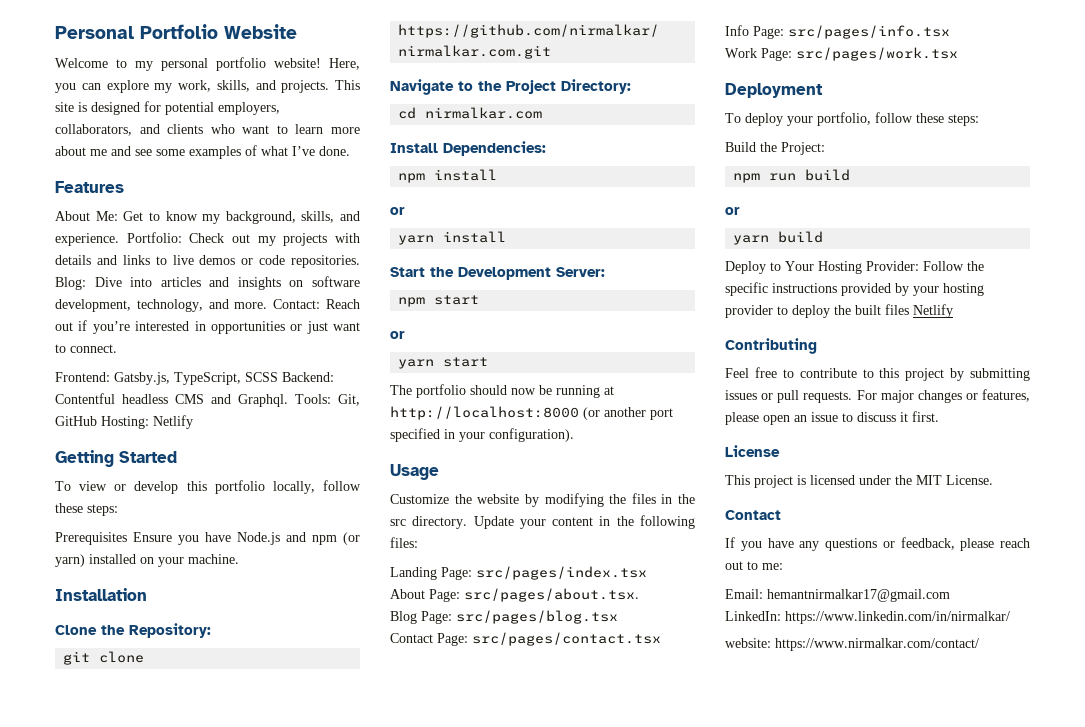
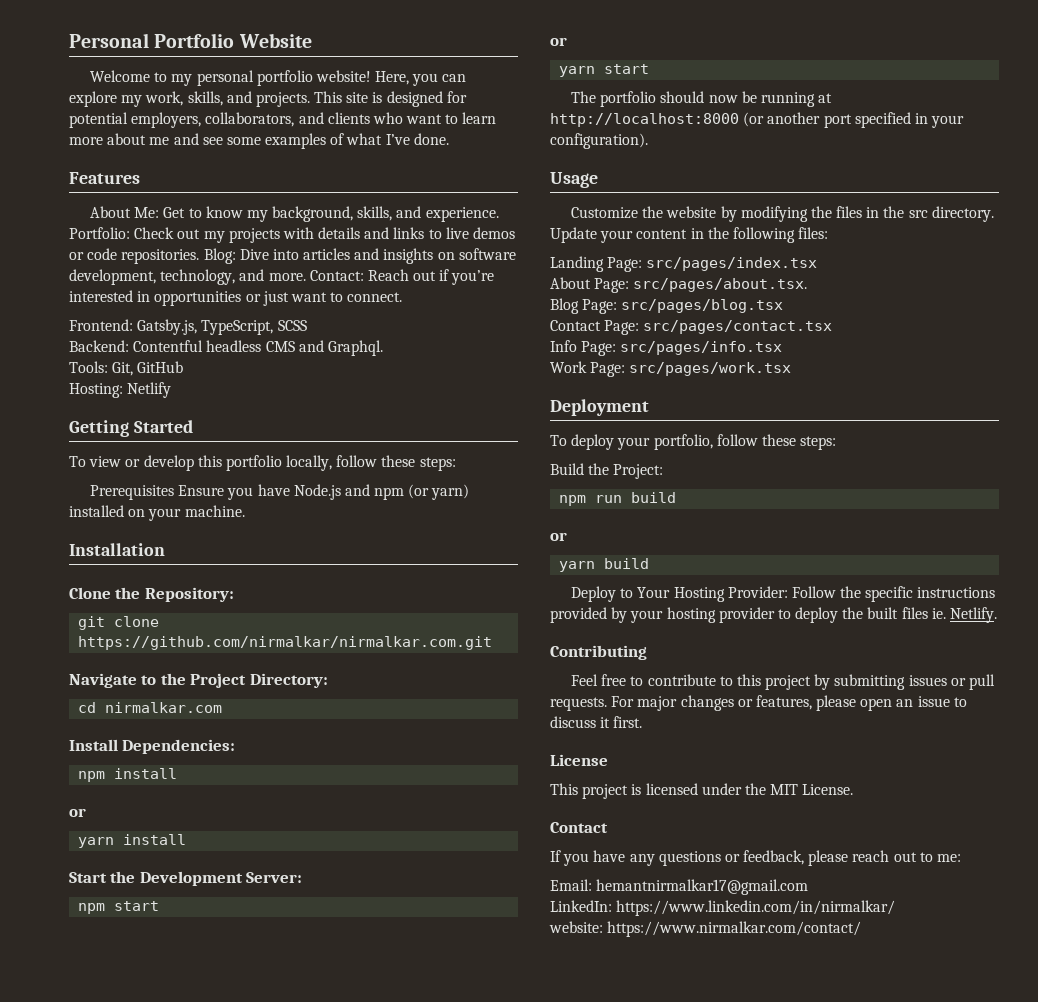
- Frontend: Gatsby.js, TypeScript, SCSS Backend: Contentful headless CMS and Graphql. Tools: Git, GitHub Hosting: Netlify
+ Frontend: Gatsby.js, TypeScript, SCSS
+ Backend: Contentful headless CMS and Graphql.
+ Tools: Git, GitHub
+ Hosting: Netlify
- Deploy to Your Hosting Provider: Follow the specific instructions provided by your hosting provider to deploy the built files Netlify
+ Deploy to Your Hosting Provider: Follow the specific instructions provided by your hosting provider to deploy the built files ie. Netlify.

